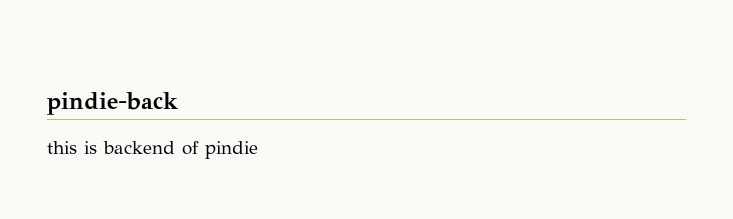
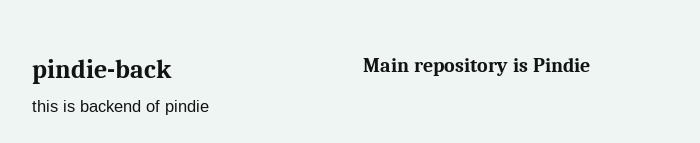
+ Main repository is Pindie

